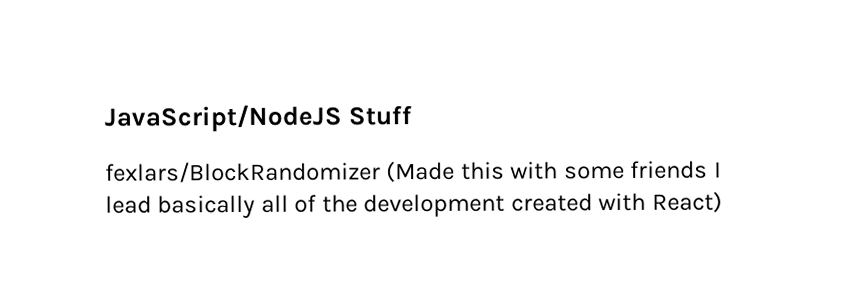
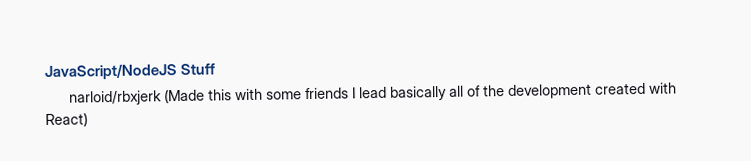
- fexlars/BlockRandomizer (Made this with some friends I lead basically all of the development created with React)
+ narloid/rbxjerk (Made this with some friends I lead basically all of the development created with React)

